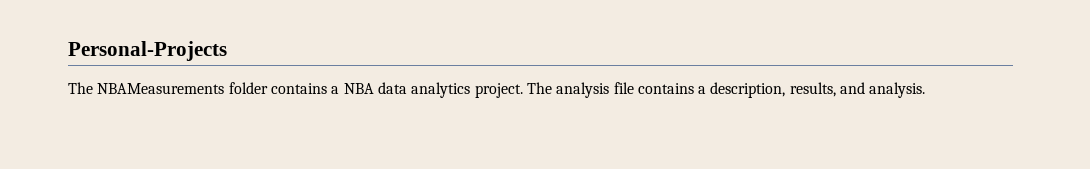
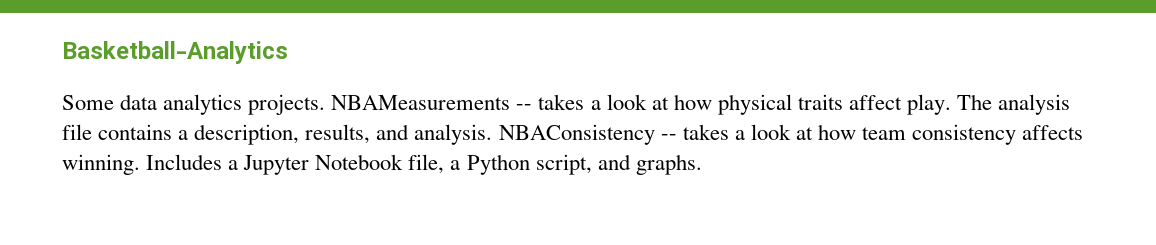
- Personal-Projects
- The NBAMeasurements folder contains a NBA data analytics project.
+ Basketball-Analytics
+ Some data analytics projects. NBAMeasurements -- takes a look at how physical traits affect play.
+ NBAConsistency -- takes a look at how team consistency affects winning. Includes a Jupyter Notebook file, a Python script, and graphs.

